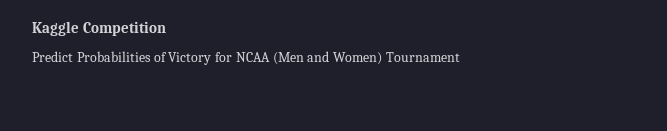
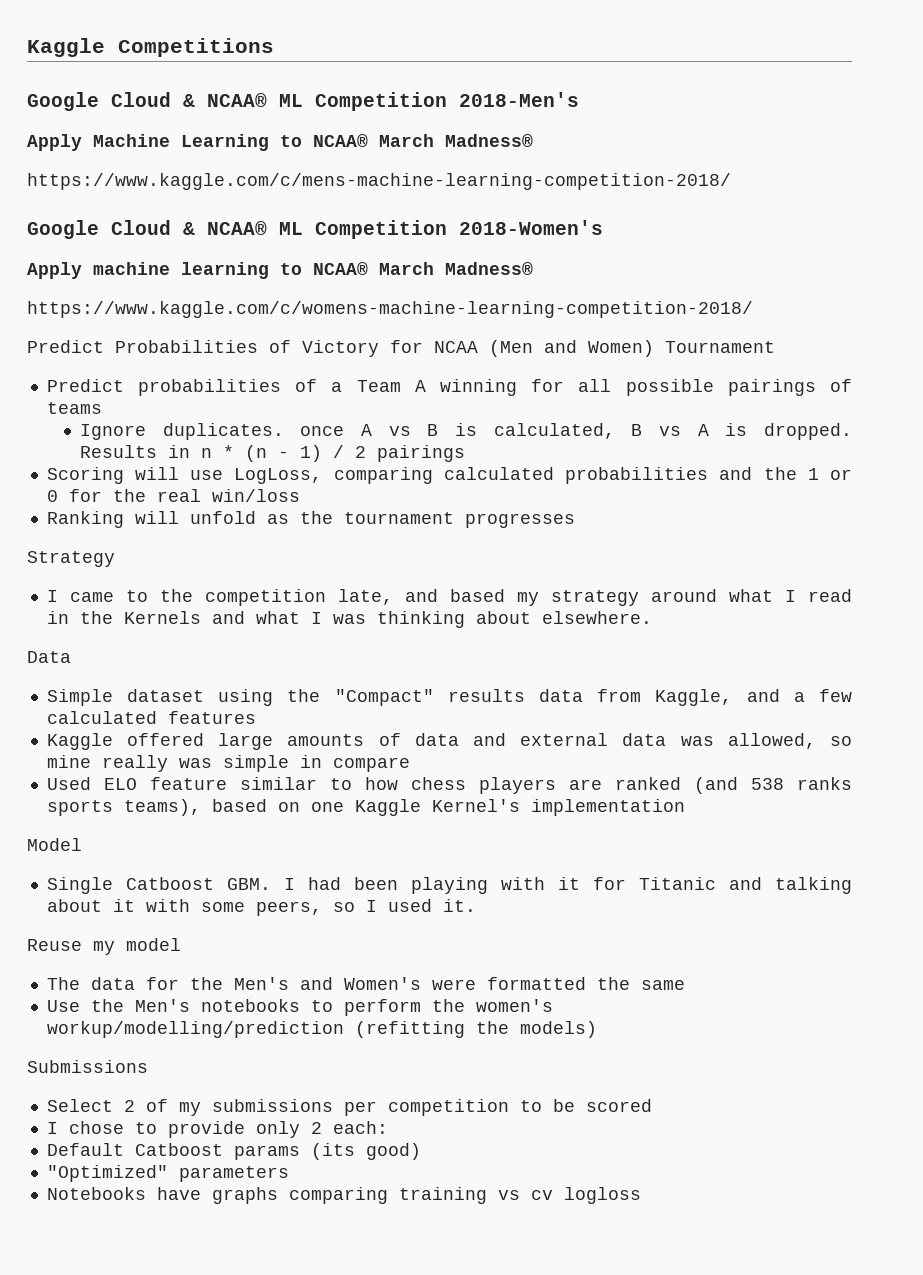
- Kaggle Competition
+ Kaggle Competitions
+ Google Cloud & NCAA® ML Competition 2018-Men's
+ Apply Machine Learning to NCAA® March Madness®
+ https://www.kaggle.com/c/mens-machine-learning-competition-2018/
+ Google Cloud & NCAA® ML Competition 2018-Women's
+ Apply machine learning to NCAA® March Madness®
+ https://www.kaggle.com/c/womens-machine-learning-competition-2018/
+ Predict probabilities of a Team A winning for all possible pairings of teams
+ Ignore duplicates. once A vs B is calculated, B vs A is dropped. Results in n * (n - 1) / 2 pairings
+ Scoring will use LogLoss, comparing calculated probabilities and the 1 or 0 for the real win/loss
+ Ranking will unfold as the tournament progresses
+ Strategy
+ I came to the competition late, and based my strategy around what I read in the Kernels and what I was thinking about elsewhere.
+ Data
+ Simple dataset using the "Compact" results data from Kaggle, and a few calculated features
+ Kaggle offered large amounts of data and external data was allowed, so mine really was simple in compare
+ Used ELO feature similar to how chess players are ranked (and 538 ranks sports teams), based on one Kaggle Kernel's implementation
+ Model
+ Single Catboost GBM. I had been playing with it for Titanic and talking about it with some peers, so I used it.
+ Reuse my model
+ The data for the Men's and Women's were formatted the same
+ Use the Men's notebooks to perform the women's workup/modelling/prediction (refitting the models)
+ Submissions
+ Select 2 of my submissions per competition to be scored
+ I chose to provide only 2 each:
+ Default Catboost params (its good)
+ "Optimized" parameters
+ Notebooks have graphs comparing training vs cv logloss

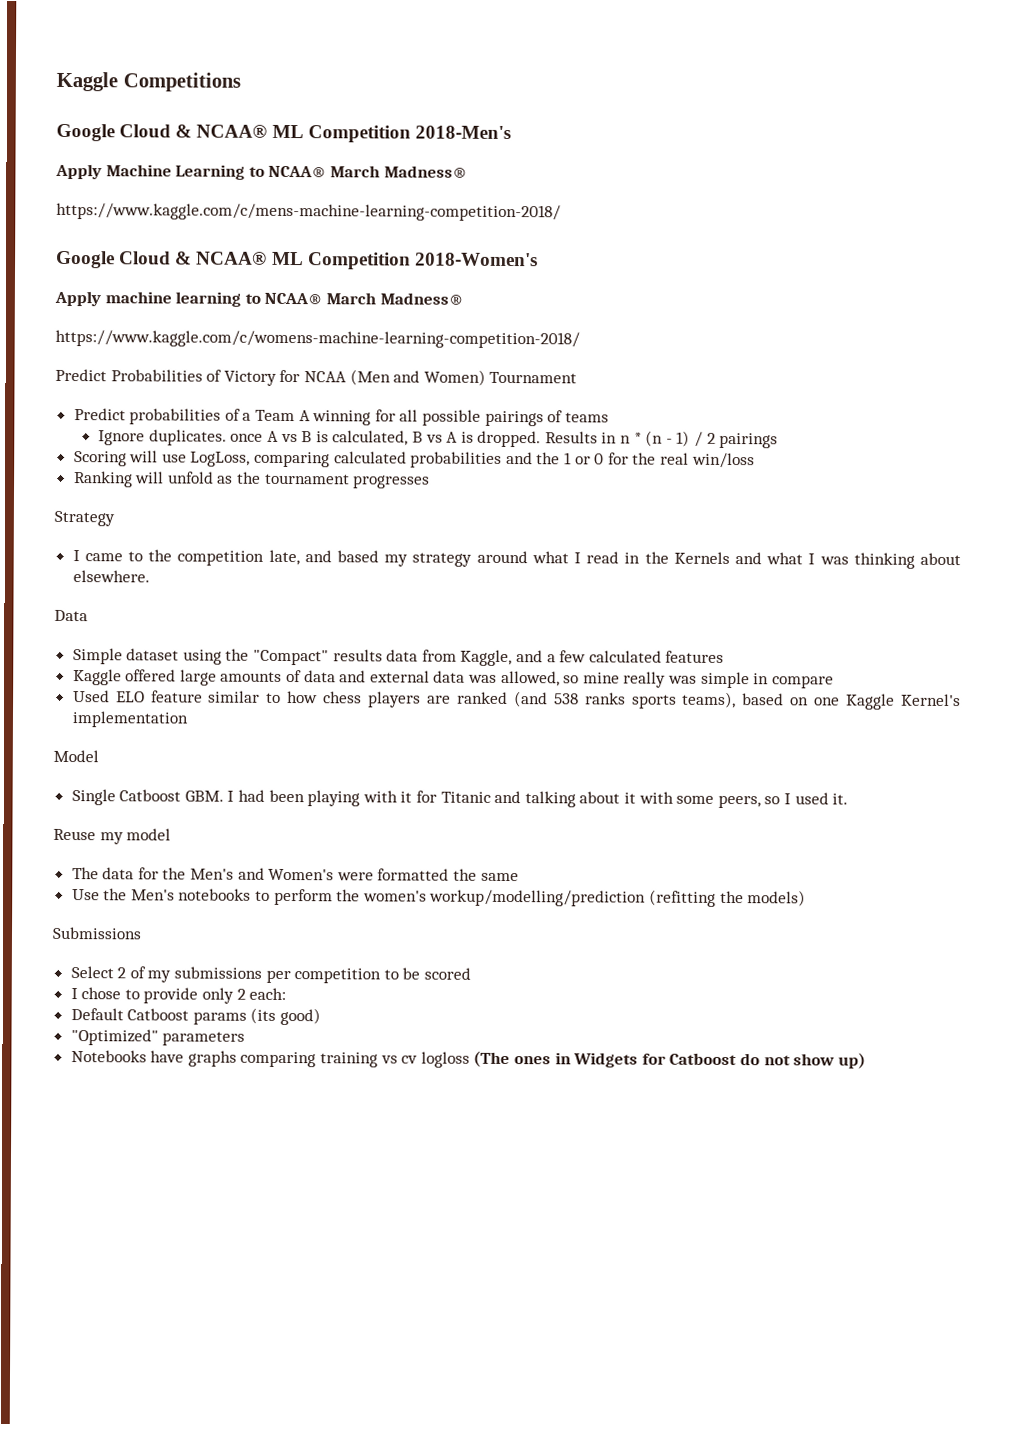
- Notebooks have graphs comparing training vs cv logloss
+ Notebooks have graphs comparing training vs cv logloss (The ones in Widgets for Catboost do not show up)

